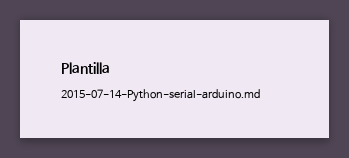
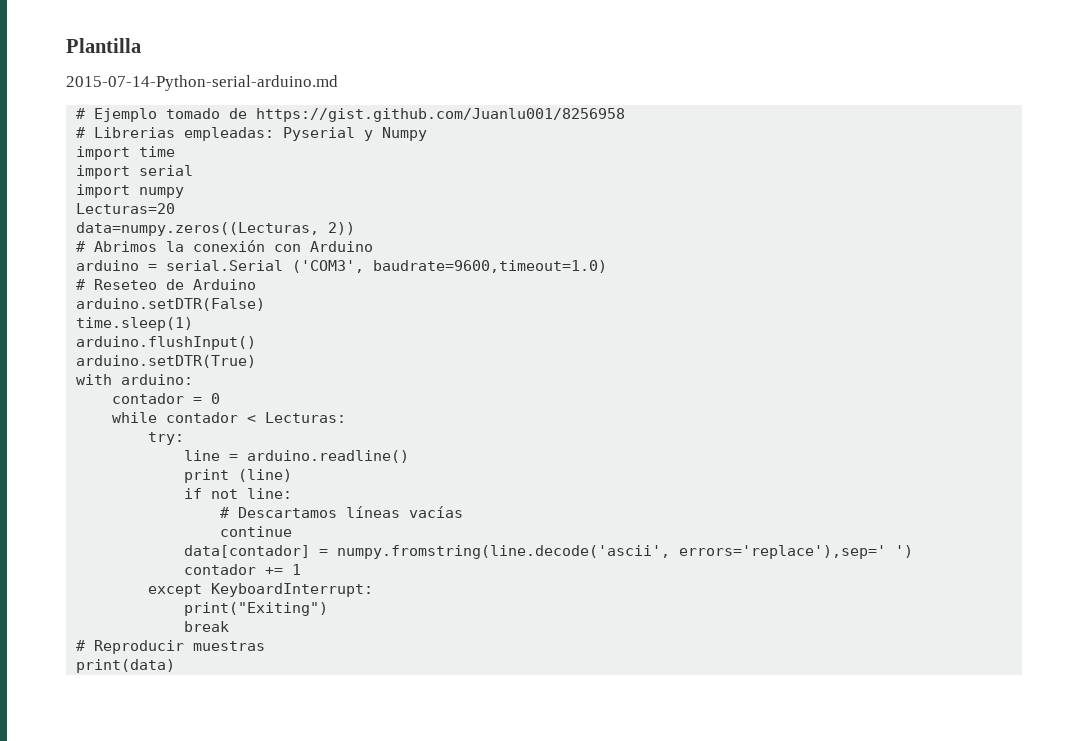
+ # Ejemplo tomado de https://gist.github.com/Juanlu001/8256958
+ # Librerias empleadas: Pyserial y Numpy
+ import time
+ import serial
+ import numpy
+ Lecturas=20
+ data=numpy.zeros((Lecturas, 2))
+ # Abrimos la conexión con Arduino
+ arduino = serial.Serial ('COM3', baudrate=9600,timeout=1.0)
+ # Reseteo de Arduino
+ arduino.setDTR(False)
+ time.sleep(1)
+ arduino.flushInput()
+ arduino.setDTR(True)
+ with arduino:
+ contador = 0
+ while contador < Lecturas:
+ try:
+ line = arduino.readline()
+ print (line)
+ if not line:
+ # Descartamos líneas vacías
+ continue
+ data[contador] = numpy.fromstring(line.decode('ascii', errors='replace'),sep=' ')
+ contador += 1
+ except KeyboardInterrupt:
+ print("Exiting")
+ break
+ # Reproducir muestras
+ print(data)

